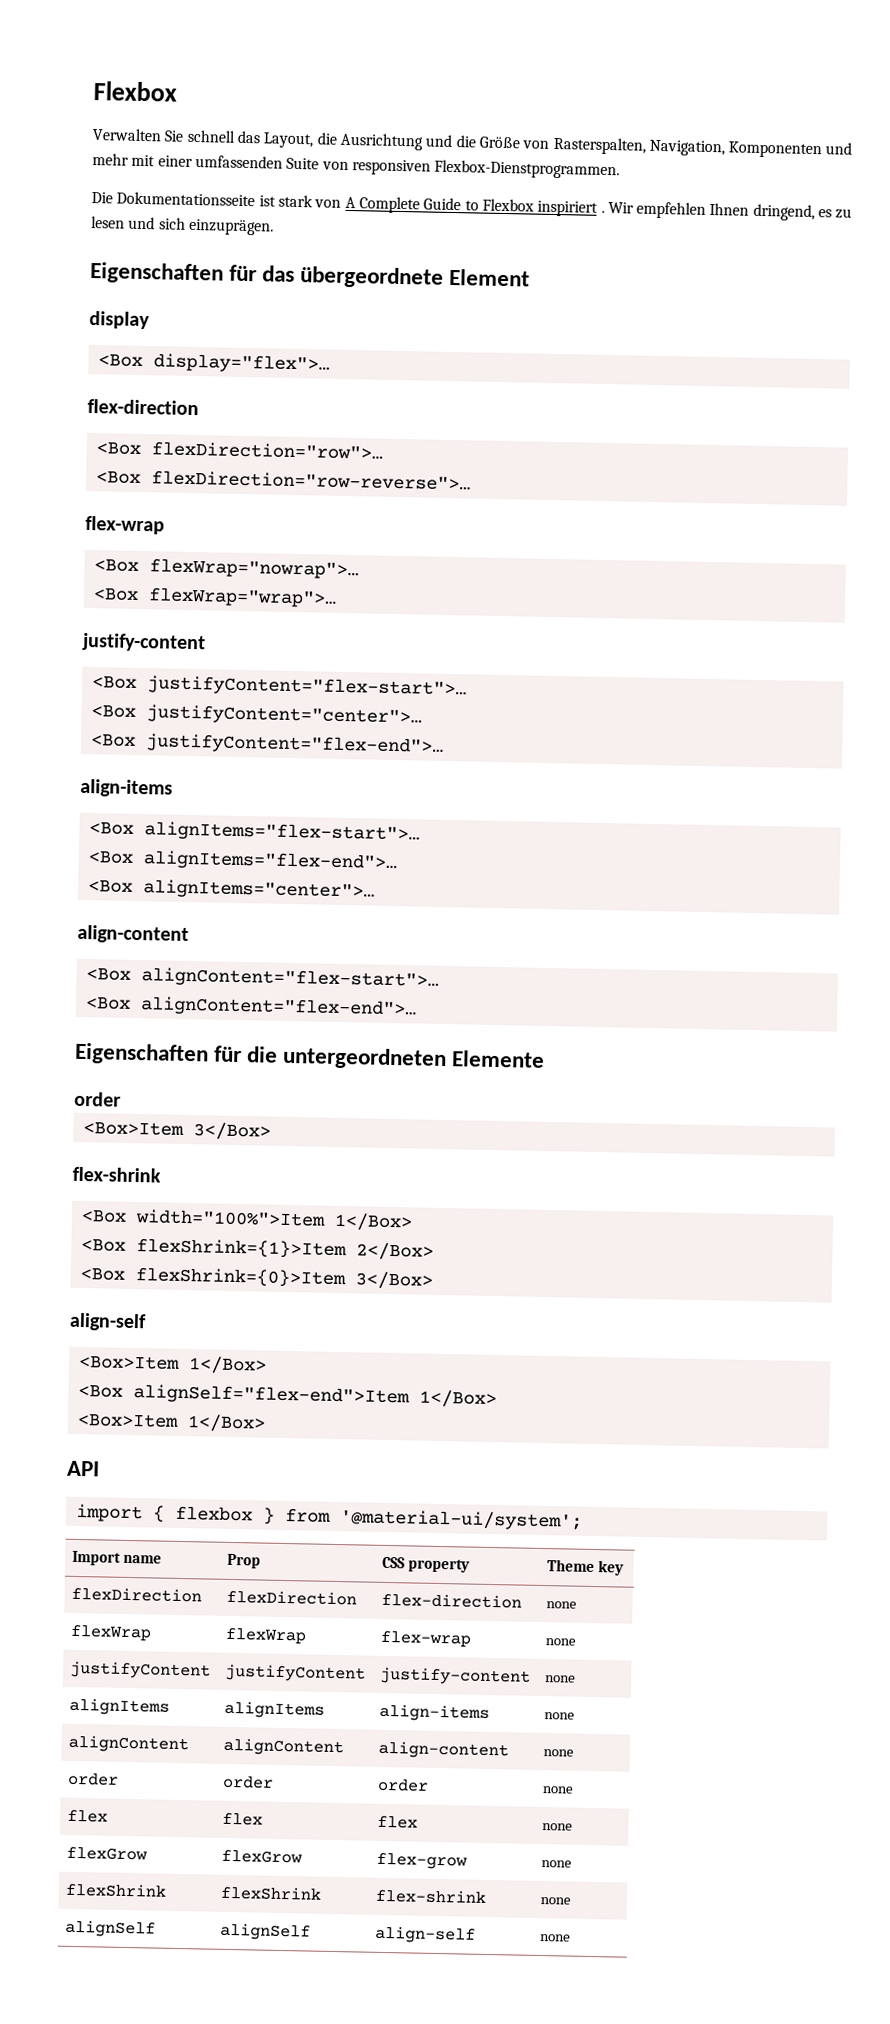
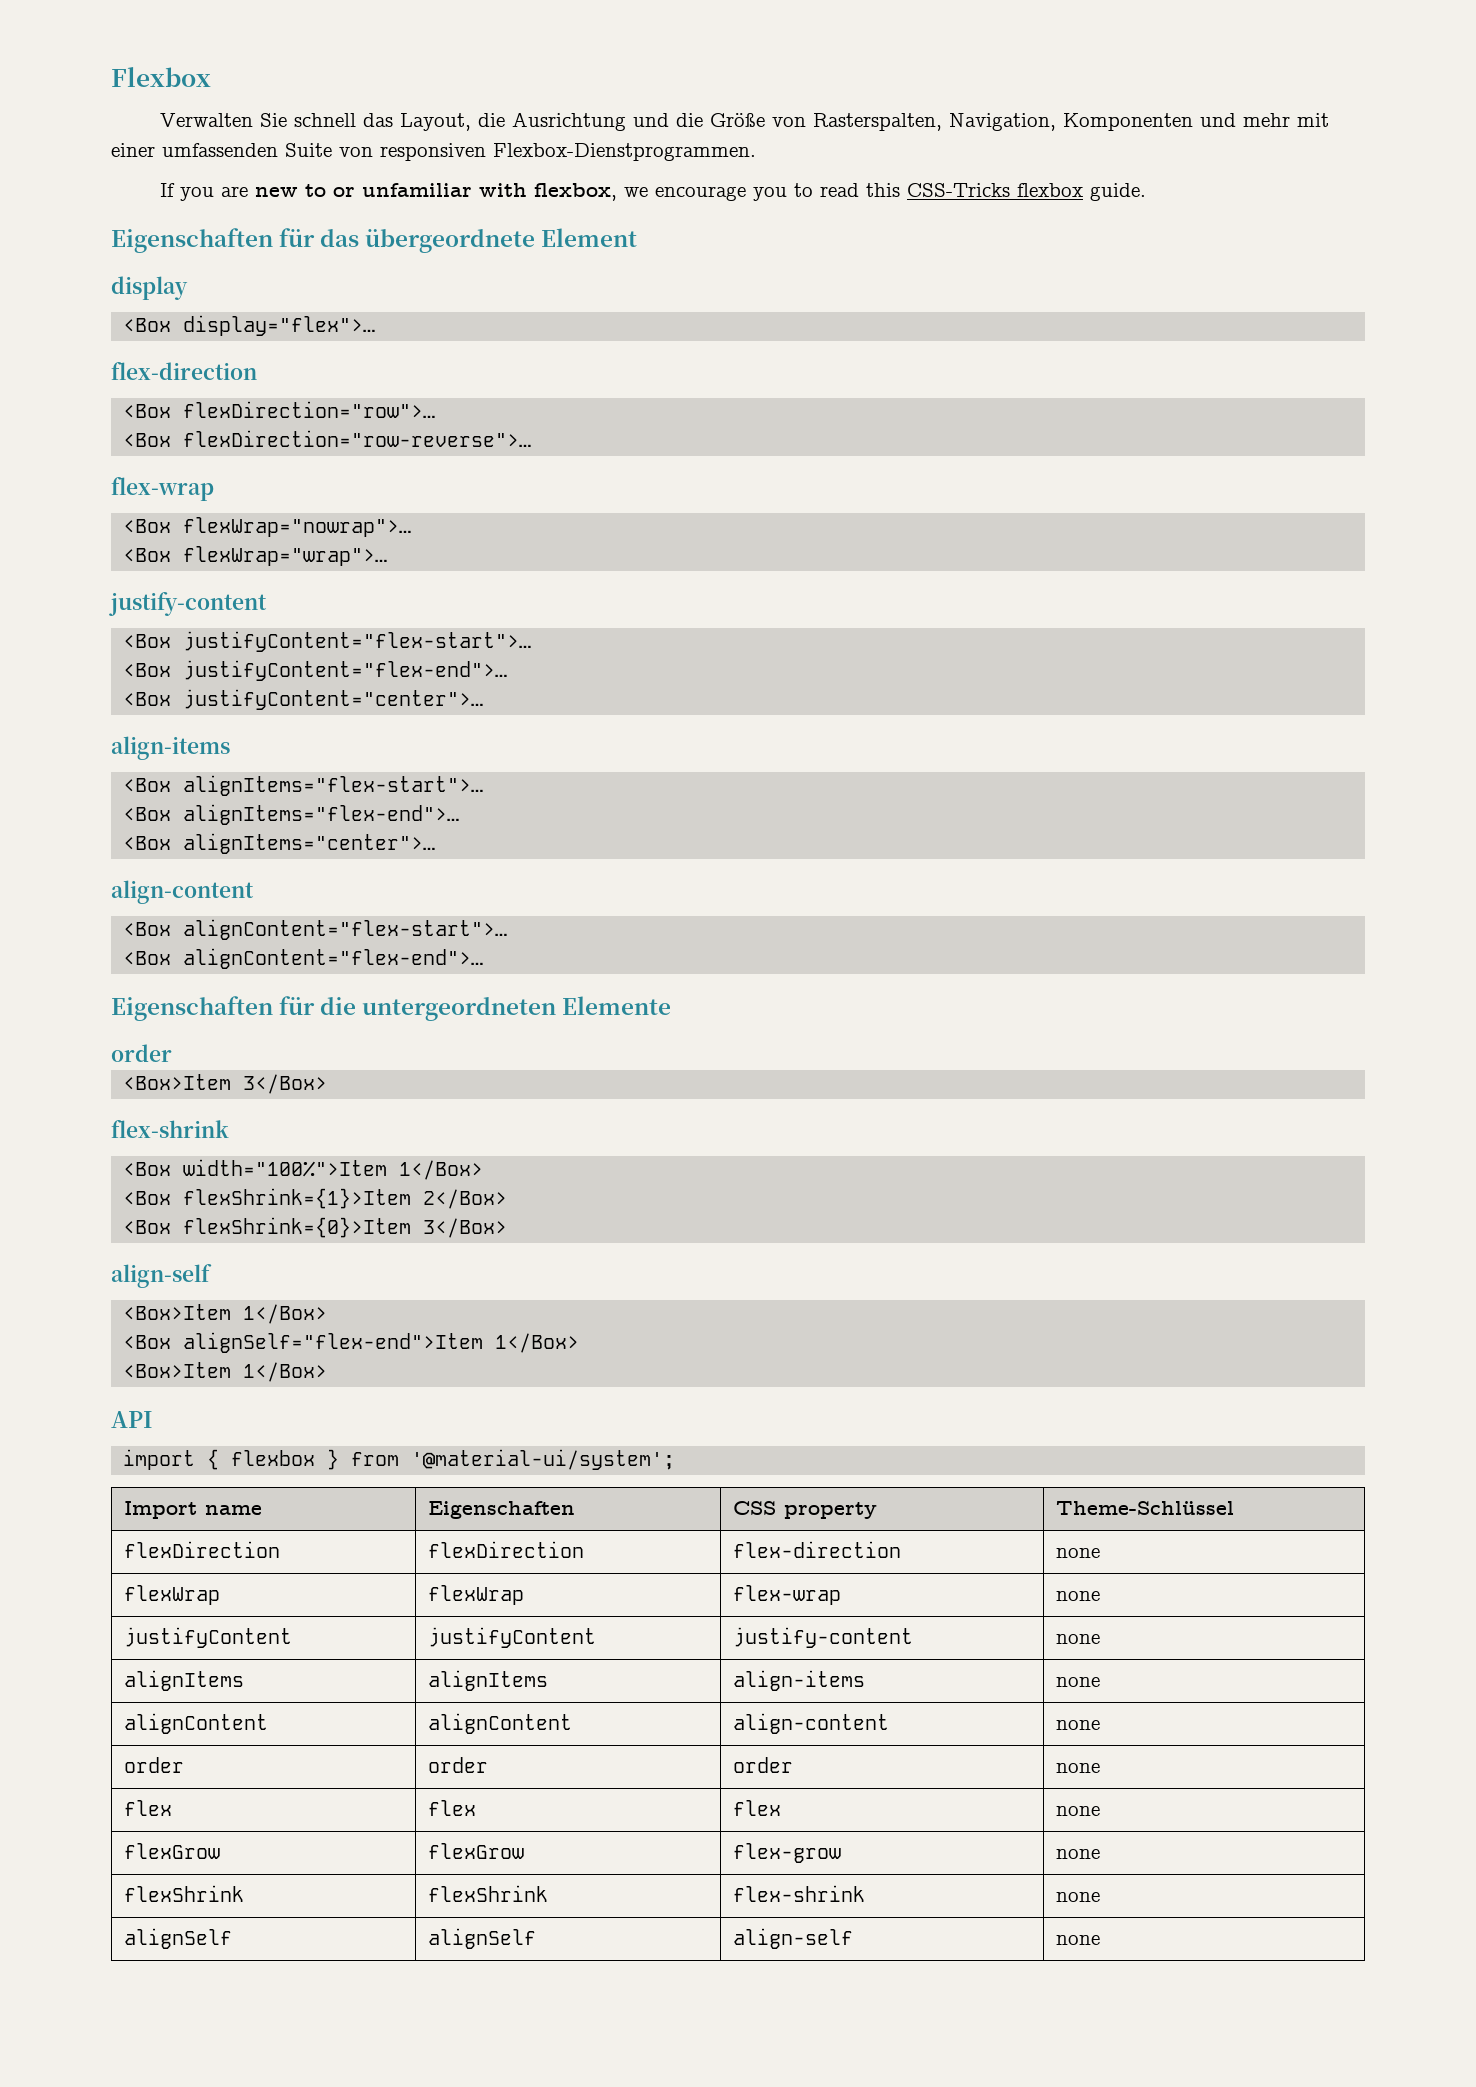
- Die Dokumentationsseite ist stark von A Complete Guide to Flexbox inspiriert . Wir empfehlen Ihnen dringend, es zu lesen und sich einzuprägen.
+ If you are new to or unfamiliar with flexbox, we encourage you to read this CSS-Tricks flexbox guide.
+ <Box justifyContent="flex-end">…
  <Box justifyContent="center">…
- <Box justifyContent="flex-end">…
- Import name | Prop | CSS property | Theme key
+ Import name | Eigenschaften | CSS property | Theme-Schlüssel

